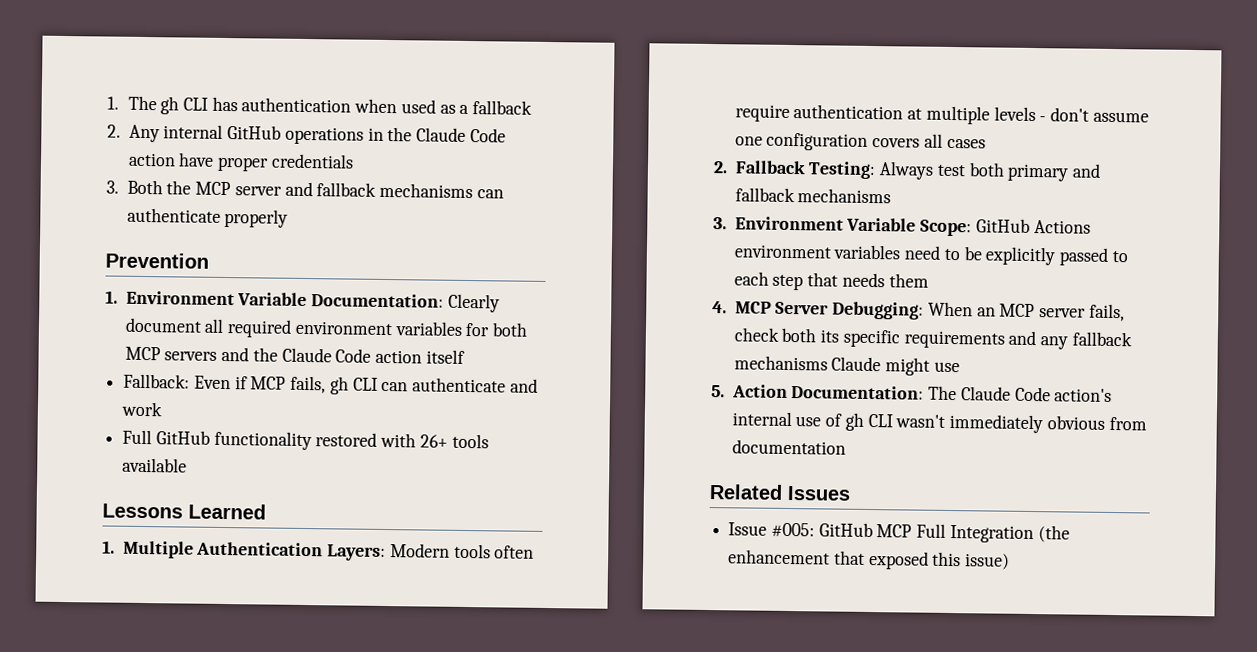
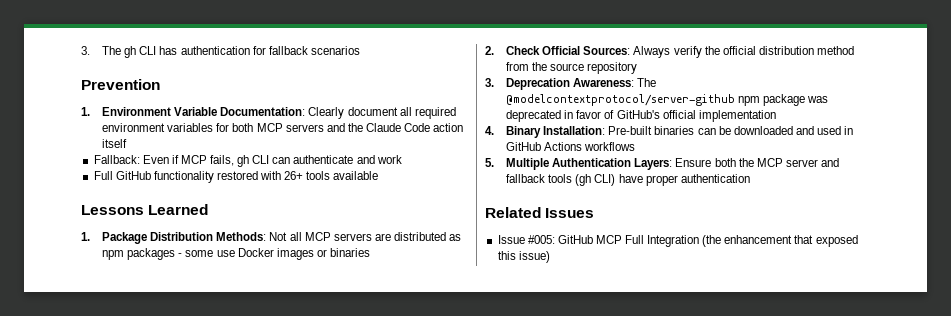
- 1. The gh CLI has authentication when used as a fallback
- 2. Any internal GitHub operations in the Claude Code action have proper credentials
- 3. Both the MCP server and fallback mechanisms can authenticate properly
+ 3. The gh CLI has authentication for fallback scenarios
- 1. Multiple Authentication Layers: Modern tools often require authentication at multiple levels - don't assume one configuration covers all cases
- 2. Fallback Testing: Always test both primary and fallback mechanisms
- 3. Environment Variable Scope: GitHub Actions environment variables need to be explicitly passed to each step that needs them
- 4. MCP Server Debugging: When an MCP server fails, check both its specific requirements and any fallback mechanisms Claude might use
- 5. Action Documentation: The Claude Code action's internal use of gh CLI wasn't immediately obvious from documentation
+ 1. Package Distribution Methods: Not all MCP servers are distributed as npm packages - some use Docker images or binaries
+ 2. Check Official Sources: Always verify the official distribution method from the source repository
+ 3. Deprecation Awareness: The @modelcontextprotocol/server-github npm package was deprecated in favor of GitHub's official implementation
+ 4. Binary Installation: Pre-built binaries can be downloaded and used in GitHub Actions workflows
+ 5. Multiple Authentication Layers: Ensure both the MCP server and fallback tools (gh CLI) have proper authentication

